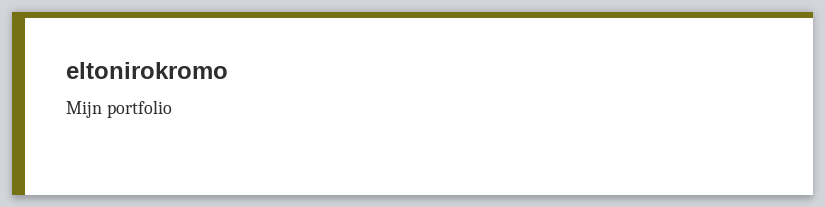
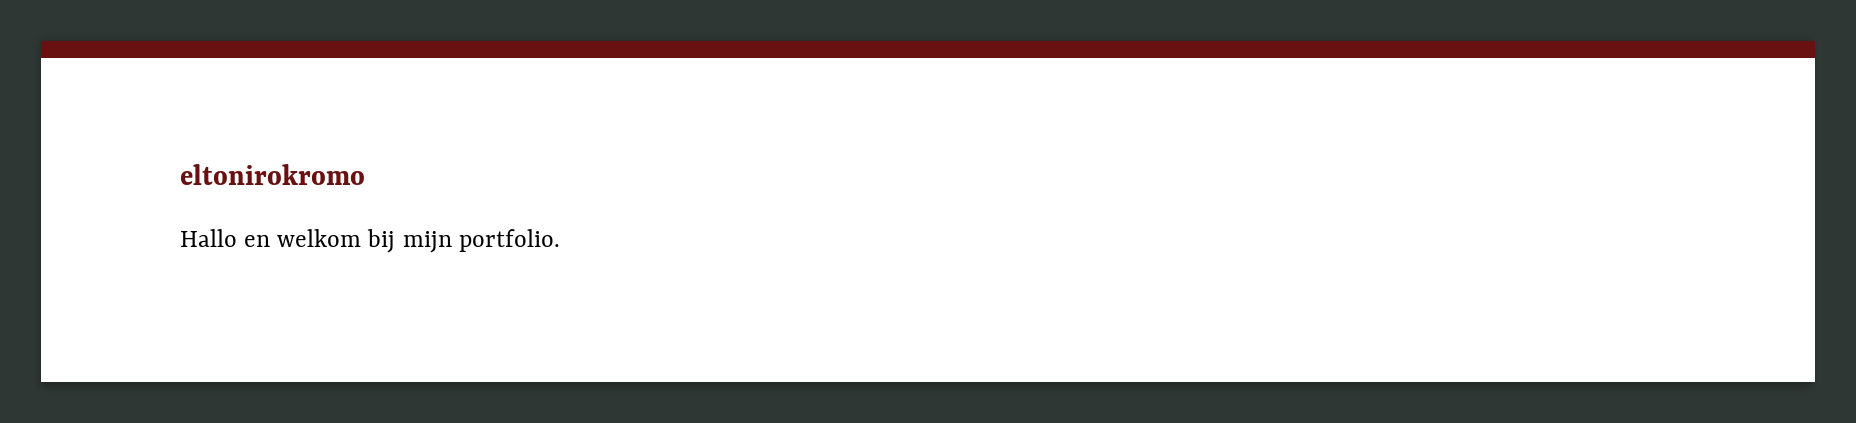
- Mijn portfolio
+ Hallo en welkom bij mijn portfolio.

